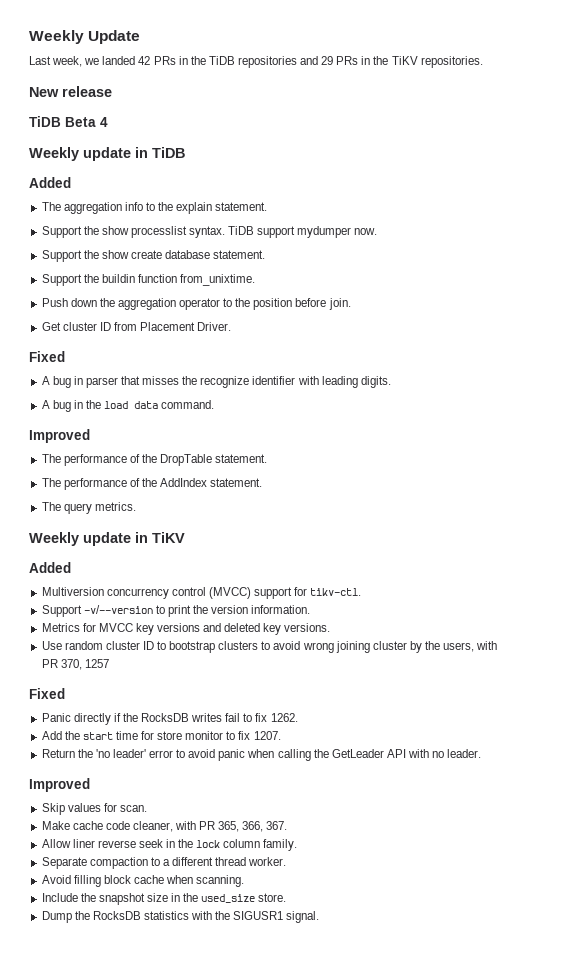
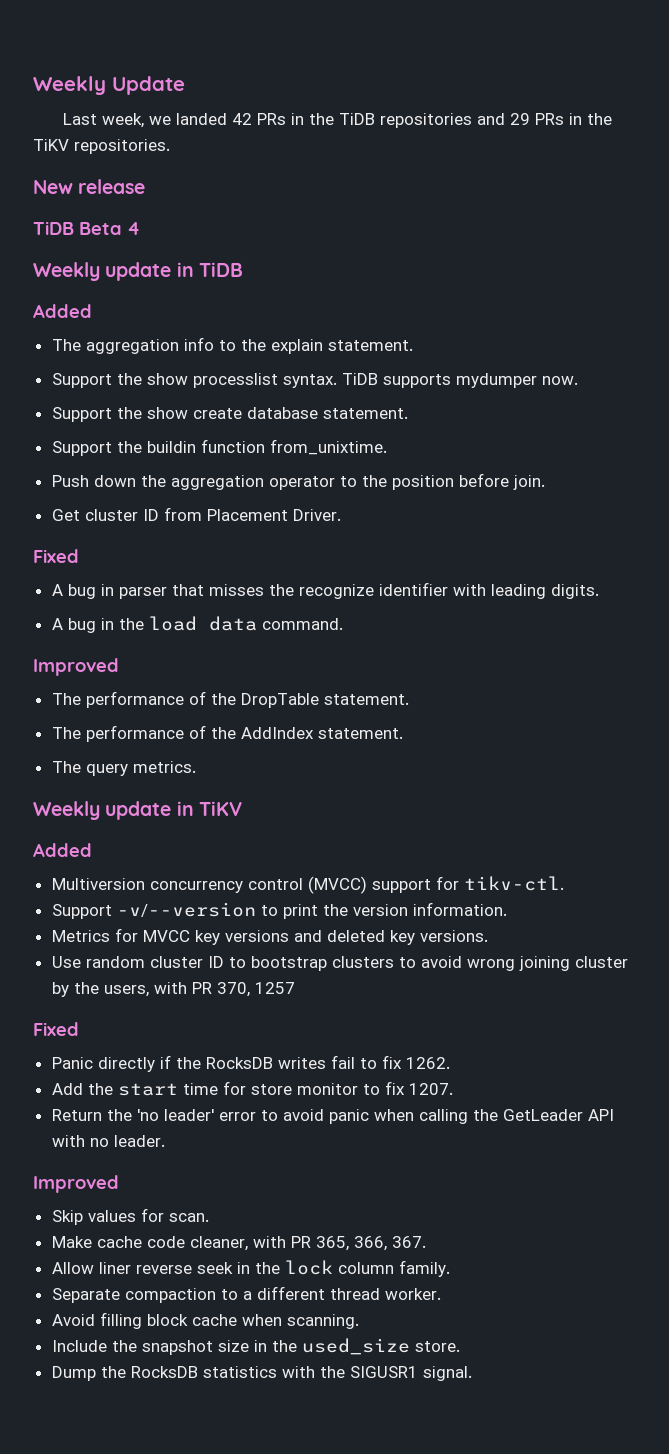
- TiDB support mydumper now.
+ TiDB supports mydumper now.

